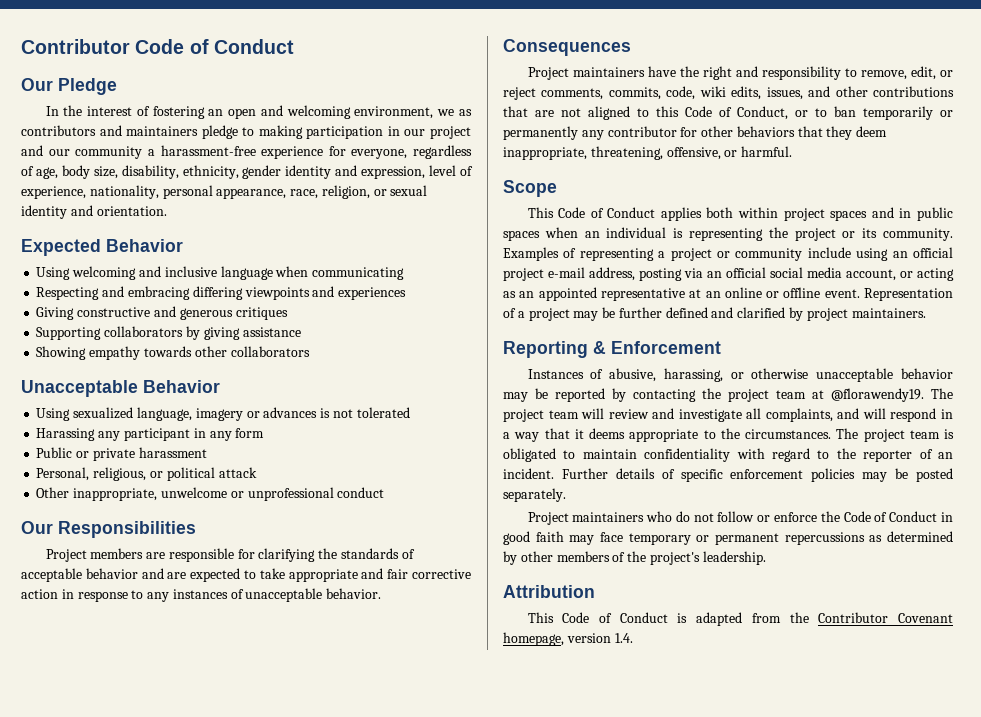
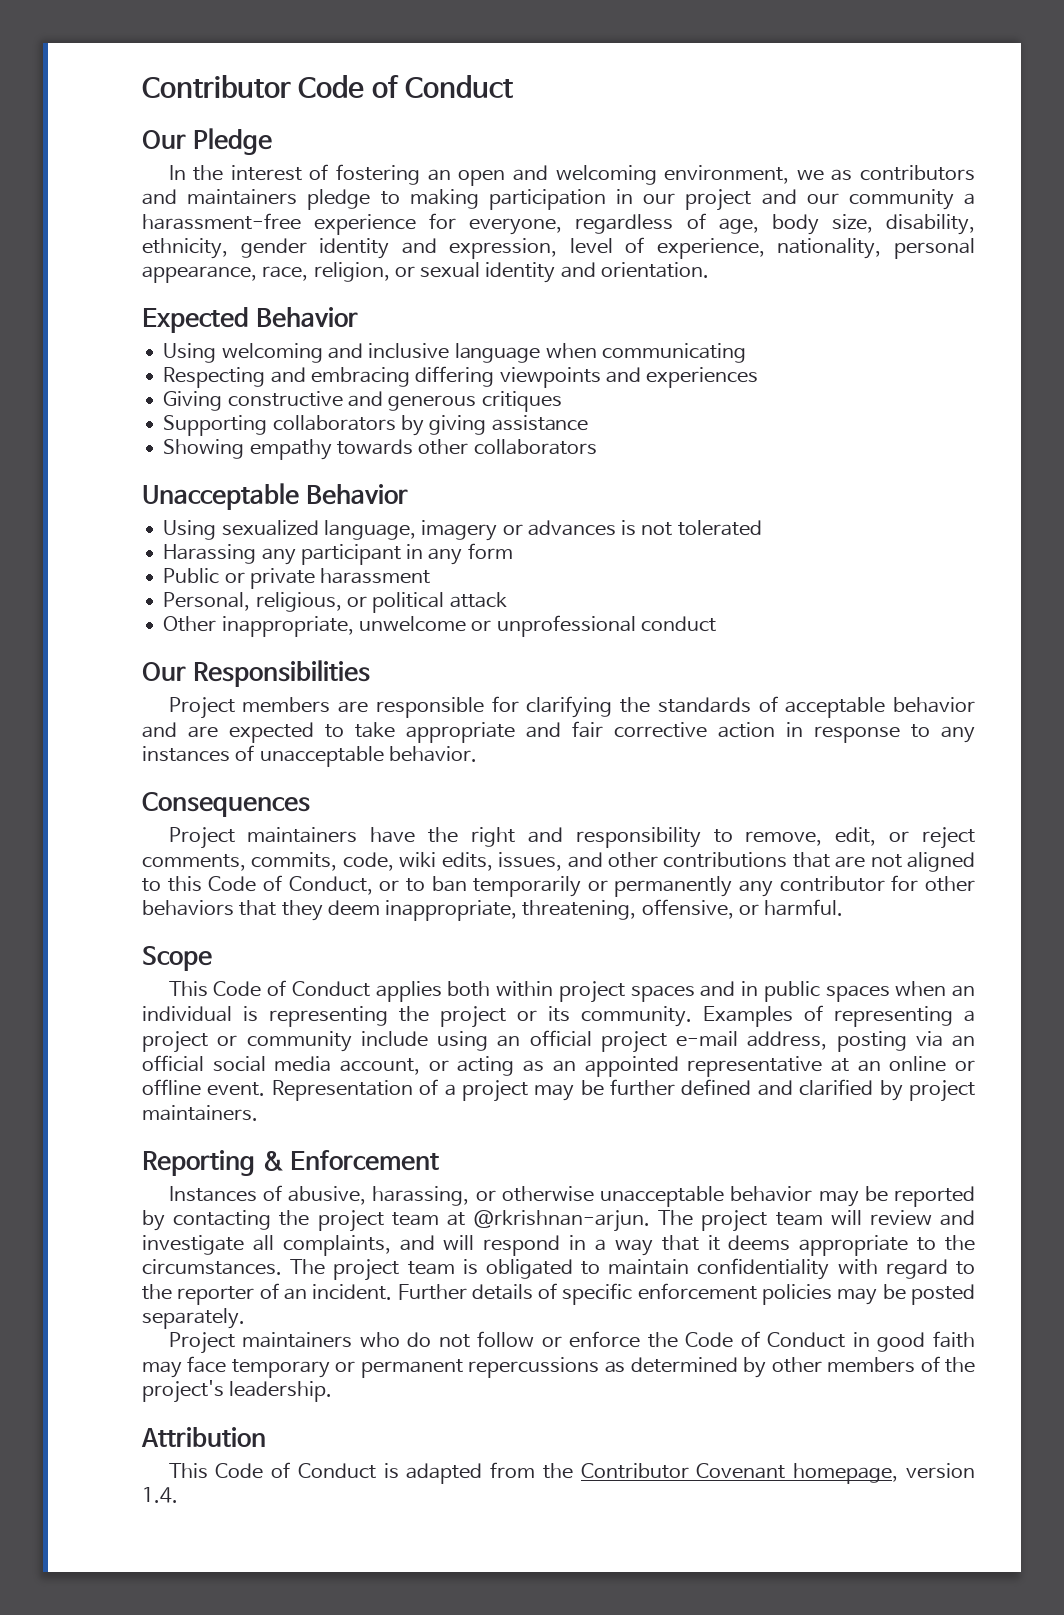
- Instances of abusive, harassing, or otherwise unacceptable behavior may be reported by contacting the project team at @florawendy19.
+ Instances of abusive, harassing, or otherwise unacceptable behavior may be reported by contacting the project team at @rkrishnan-arjun.

